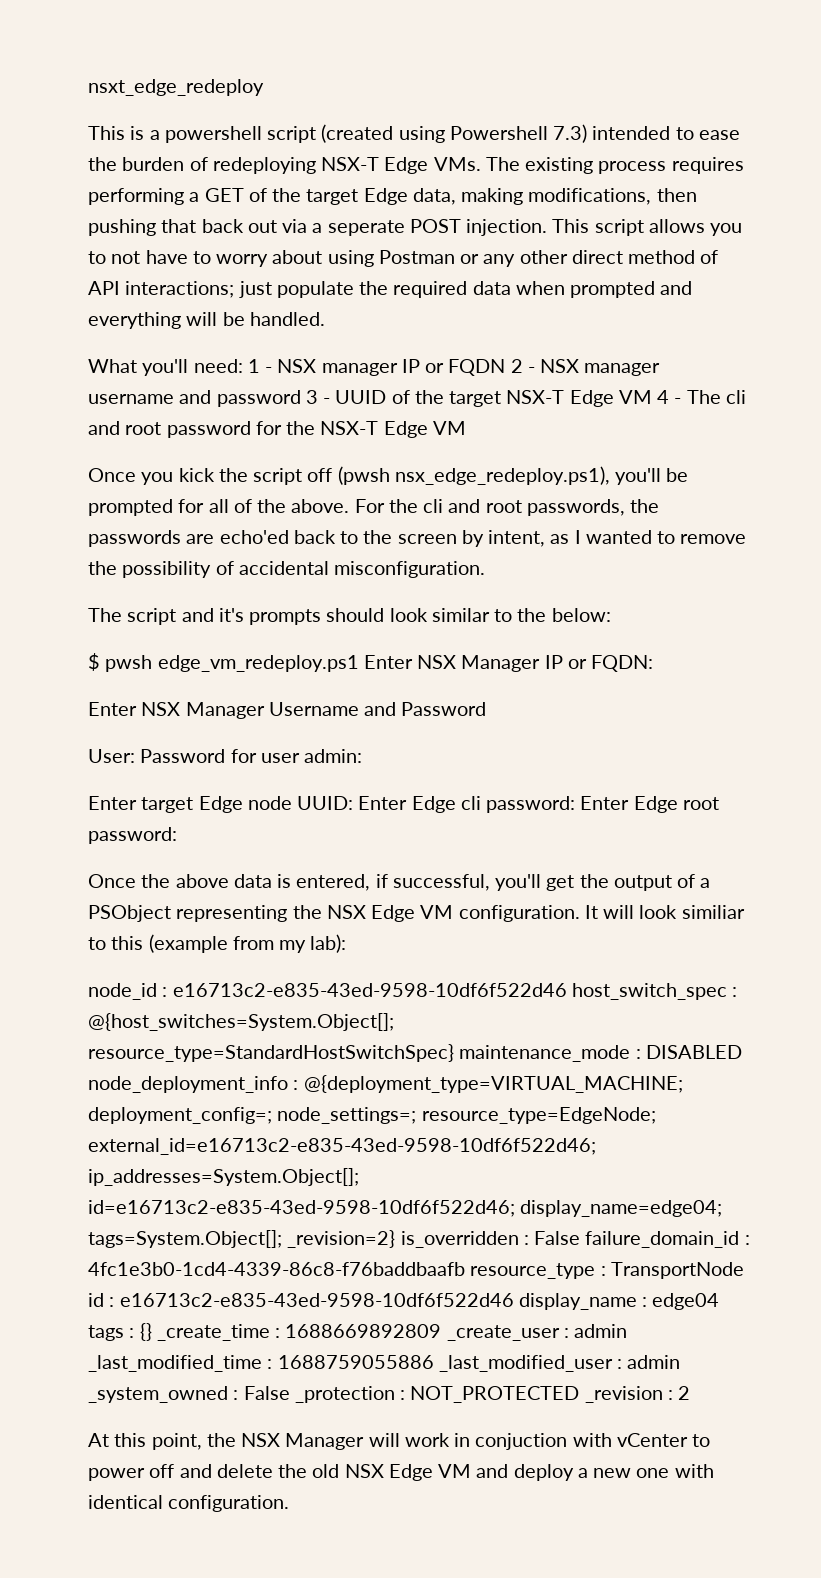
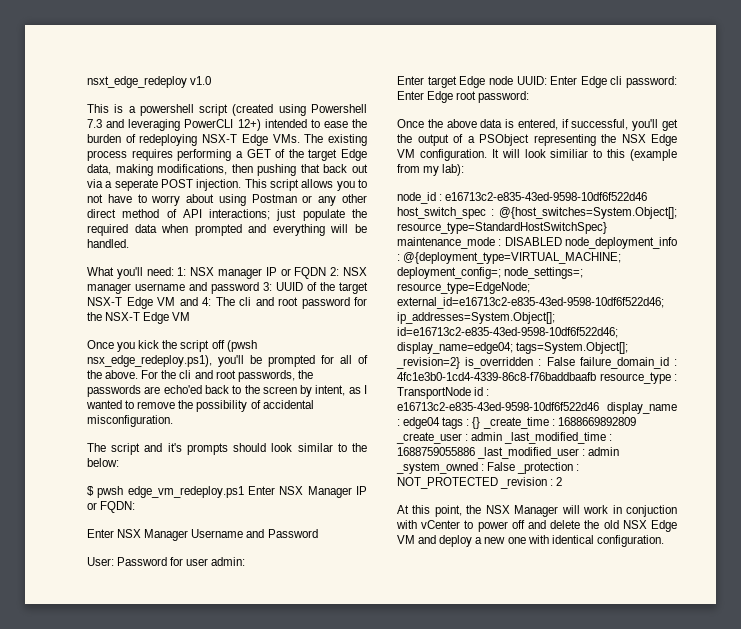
- nsxt_edge_redeploy
+ nsxt_edge_redeploy v1.0
- This is a powershell script (created using Powershell 7.3) intended to ease the burden of redeploying NSX-T Edge VMs. The existing process requires performing a GET of the target Edge data, making modifications, then pushing that back out via a seperate POST injection.
+ This is a powershell script (created using Powershell 7.3 and leveraging PowerCLI 12+) intended to ease the burden of redeploying NSX-T Edge VMs. The existing process requires performing a GET of the target Edge data, making modifications, then pushing that back out via a seperate POST injection.
- What you'll need: 1 - NSX manager IP or FQDN 2 - NSX manager username and password 3 - UUID of the target NSX-T Edge VM 4 - The cli and root password for the NSX-T Edge VM
+ What you'll need: 1: NSX manager IP or FQDN 2: NSX manager username and password 3: UUID of the target NSX-T Edge VM and 4: The cli and root password for the NSX-T Edge VM

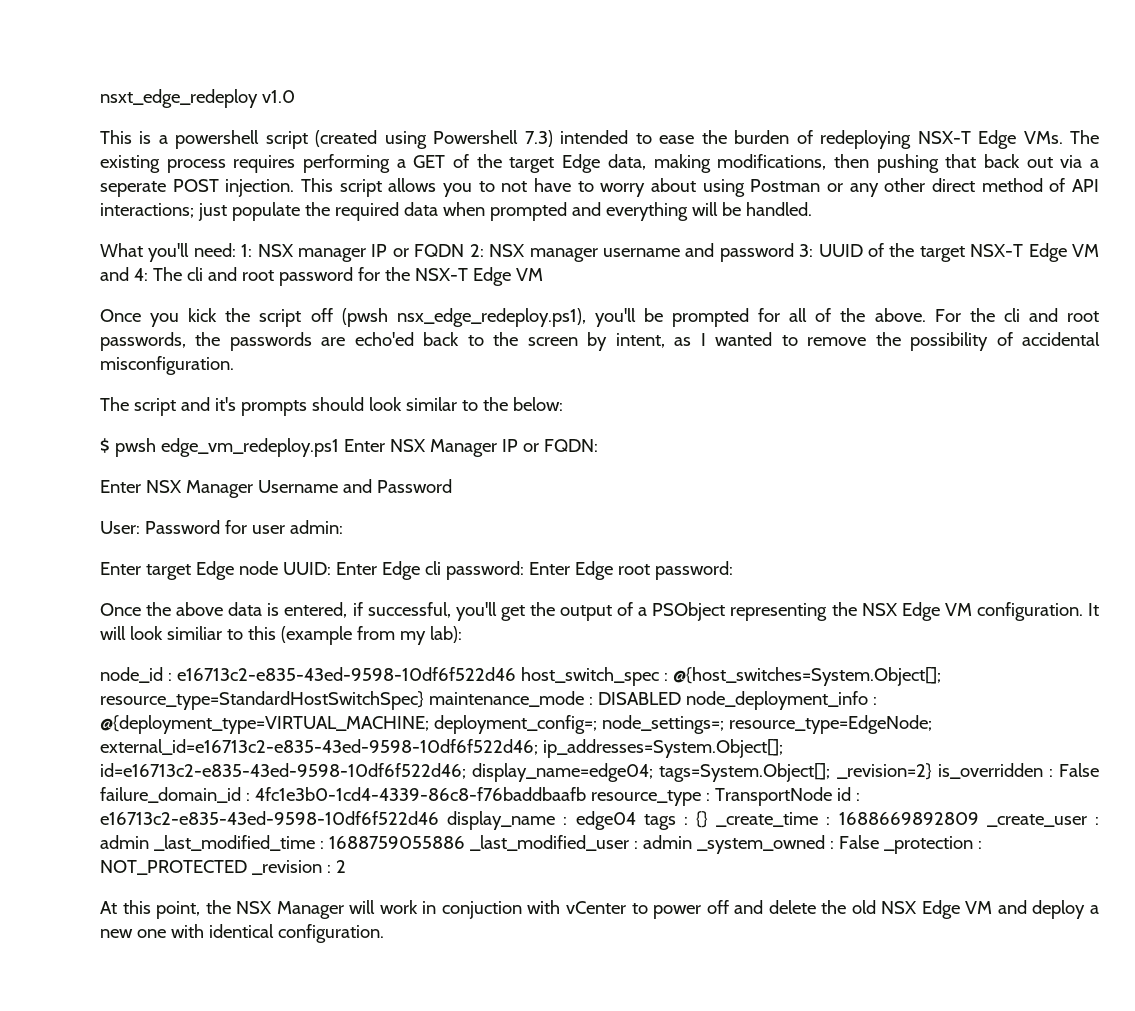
- This is a powershell script (created using Powershell 7.3 and leveraging PowerCLI 12+) intended to ease the burden of redeploying NSX-T Edge VMs. The existing process requires performing a GET of the target Edge data, making modifications, then pushing that back out via a seperate POST injection.
+ This is a powershell script (created using Powershell 7.3) intended to ease the burden of redeploying NSX-T Edge VMs. The existing process requires performing a GET of the target Edge data, making modifications, then pushing that back out via a seperate POST injection.

